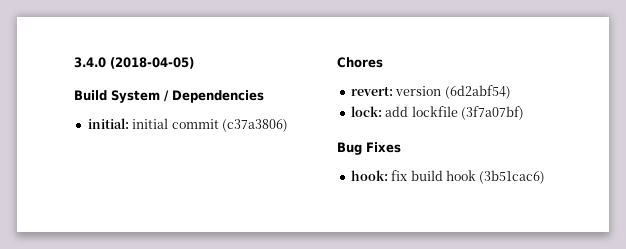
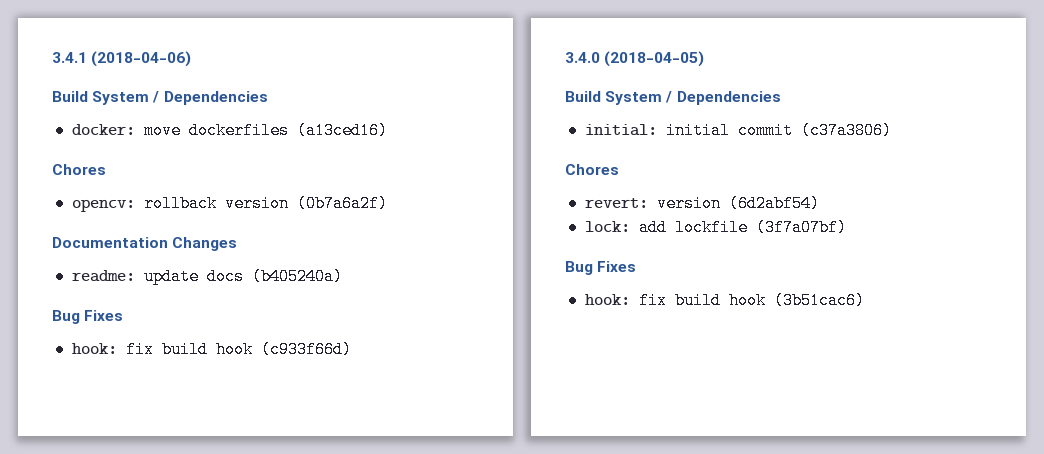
+ 3.4.1 (2018-04-06)
+ Build System / Dependencies
+ docker: move dockerfiles (a13ced16)
+ Chores
+ opencv: rollback version (0b7a6a2f)
+ Documentation Changes
+ readme: update docs (b405240a)
+ Bug Fixes
+ hook: fix build hook (c933f66d)

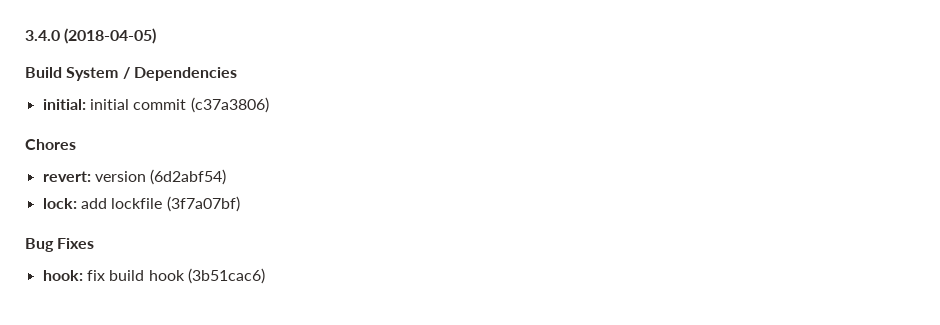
- 3.4.1 (2018-04-06)
- Build System / Dependencies
- docker: move dockerfiles (a13ced16)
- Chores
- opencv: rollback version (0b7a6a2f)
- Documentation Changes
- readme: update docs (b405240a)
- Bug Fixes
- hook: fix build hook (c933f66d)

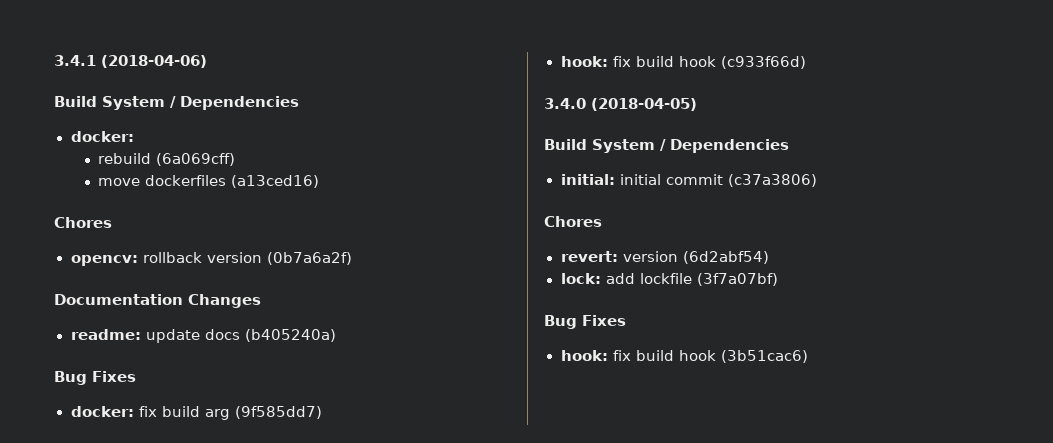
+ 3.4.1 (2018-04-06)
+ Build System / Dependencies
+ docker:
+ rebuild (6a069cff)
+ move dockerfiles (a13ced16)
+ Chores
+ opencv: rollback version (0b7a6a2f)
+ Documentation Changes
+ readme: update docs (b405240a)
+ Bug Fixes
+ docker: fix build arg (9f585dd7)
+ hook: fix build hook (c933f66d)

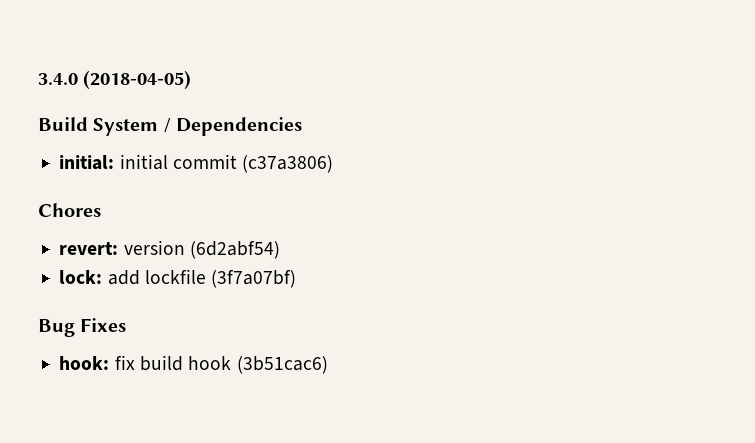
- 3.4.1 (2018-04-06)
- Build System / Dependencies
- docker:
- rebuild (6a069cff)
- move dockerfiles (a13ced16)
- Chores
- opencv: rollback version (0b7a6a2f)
- Documentation Changes
- readme: update docs (b405240a)
- Bug Fixes
- docker: fix build arg (9f585dd7)
- hook: fix build hook (c933f66d)

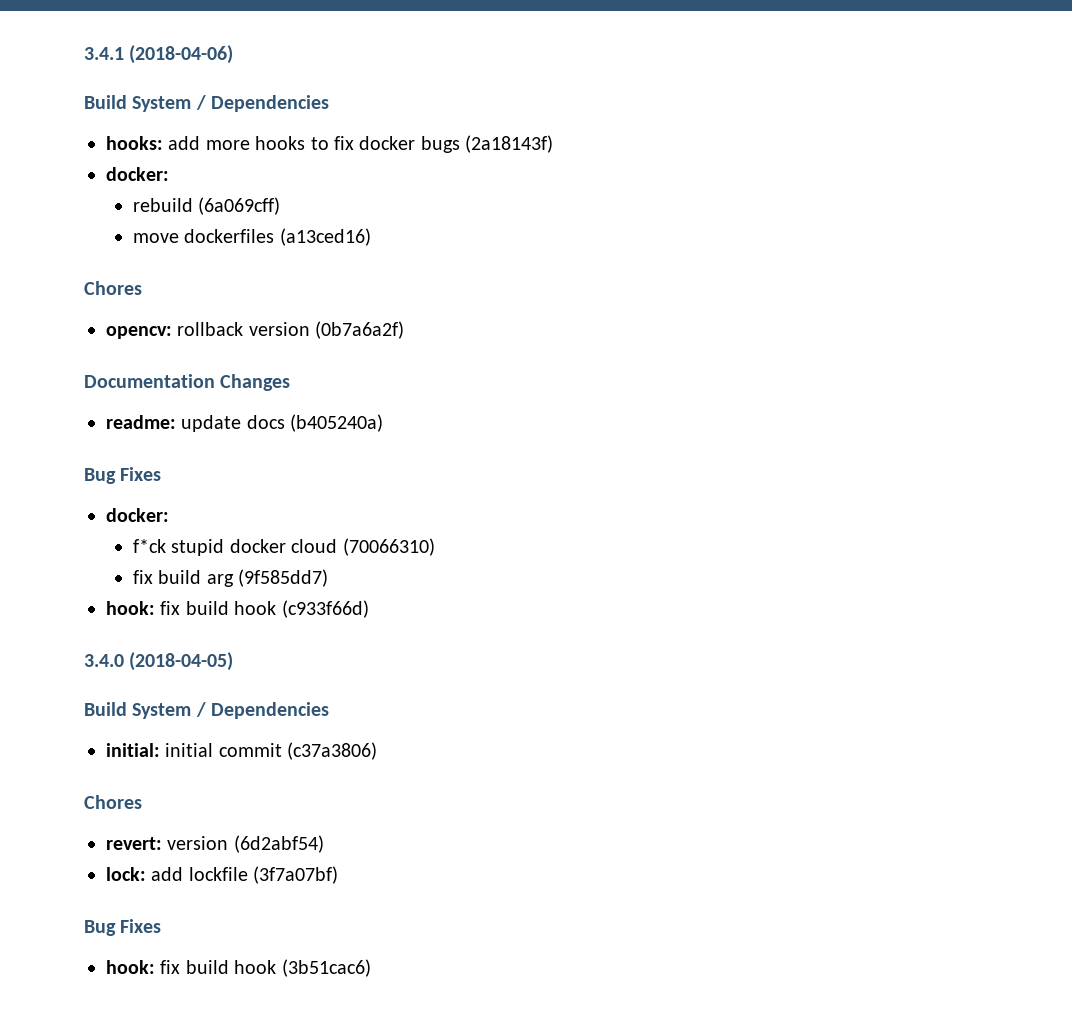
+ 3.4.1 (2018-04-06)
+ Build System / Dependencies
+ hooks: add more hooks to fix docker bugs (2a18143f)
+ docker:
+ rebuild (6a069cff)
+ move dockerfiles (a13ced16)
+ Chores
+ opencv: rollback version (0b7a6a2f)
+ Documentation Changes
+ readme: update docs (b405240a)
+ Bug Fixes
+ docker:
+ f*ck stupid docker cloud (70066310)
+ fix build arg (9f585dd7)
+ hook: fix build hook (c933f66d)

